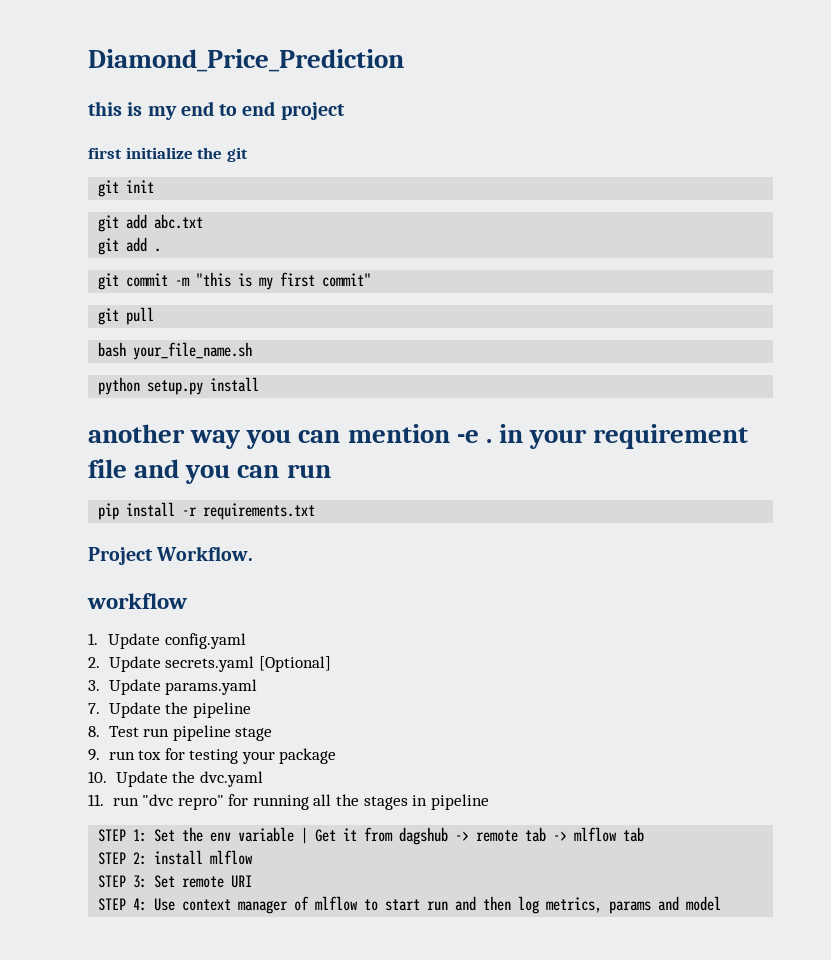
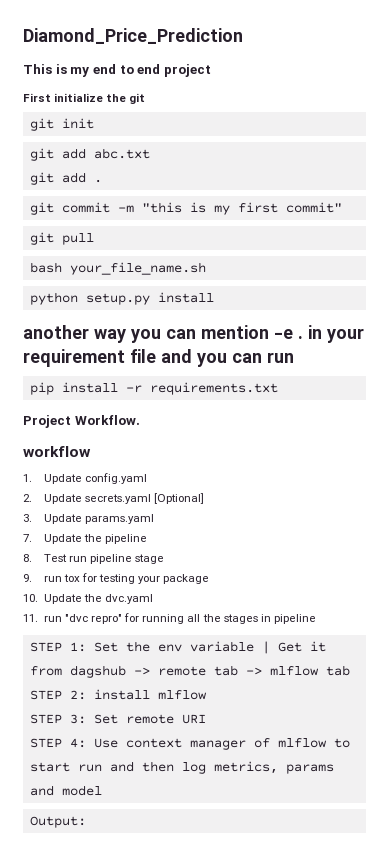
- this is my end to end project
+ This is my end to end project
- first initialize the git
+ First initialize the git
+ Output:

